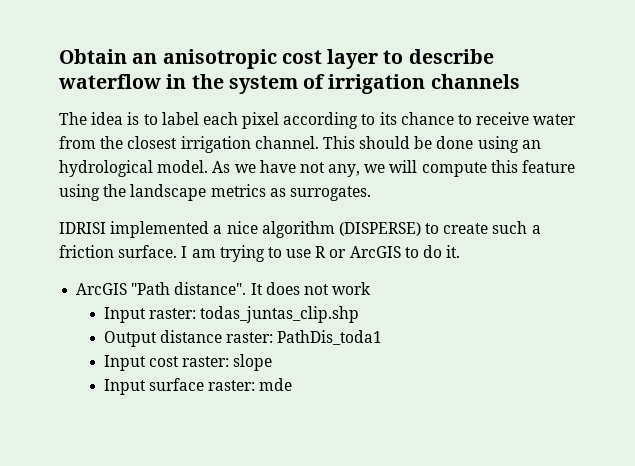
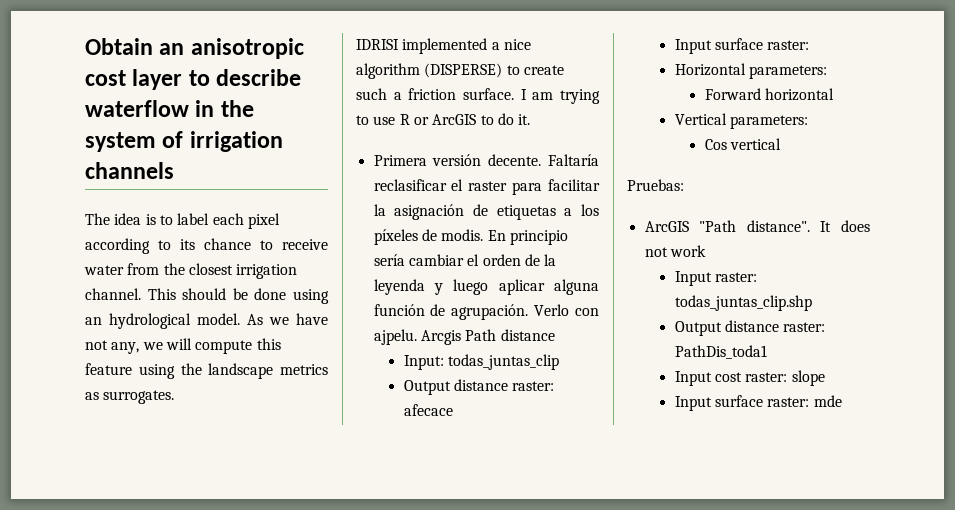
+ Primera versión decente. Faltaría reclasificar el raster para facilitar la asignación de etiquetas a los píxeles de modis. En principio sería cambiar el orden de la leyenda y luego aplicar alguna función de agrupación. Verlo con ajpelu. Arcgis Path distance
+ Input: todas_juntas_clip
+ Output distance raster: afecace
+ Input surface raster:
+ Horizontal parameters:
+ Forward horizontal
+ Vertical parameters:
+ Cos vertical
+ Pruebas:

